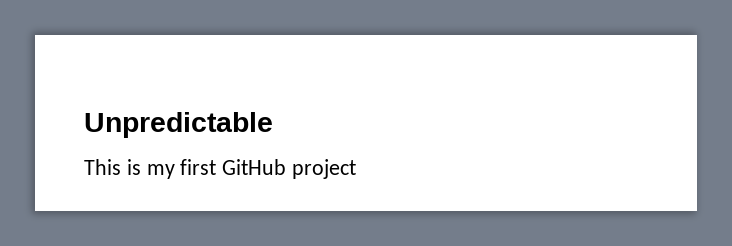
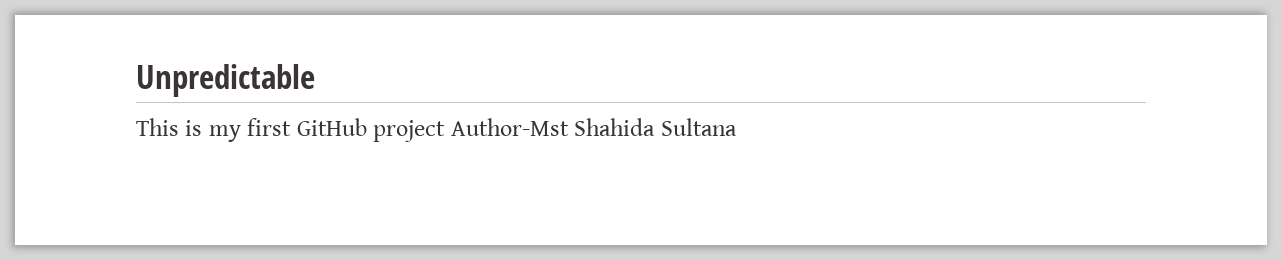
- This is my first GitHub project
+ This is my first GitHub project Author-Mst Shahida Sultana

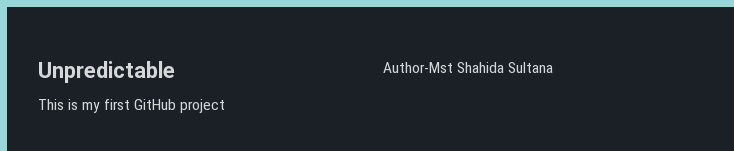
- This is my first GitHub project Author-Mst Shahida Sultana
+ This is my first GitHub project
+ Author-Mst Shahida Sultana

